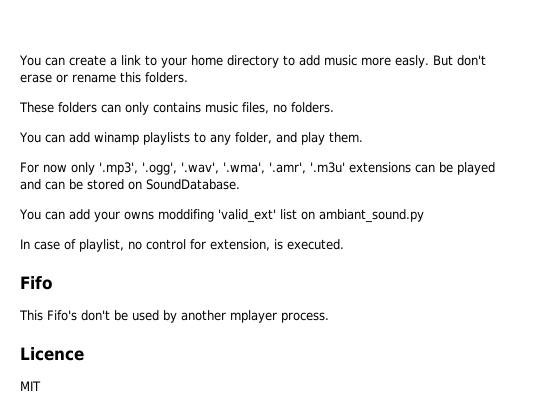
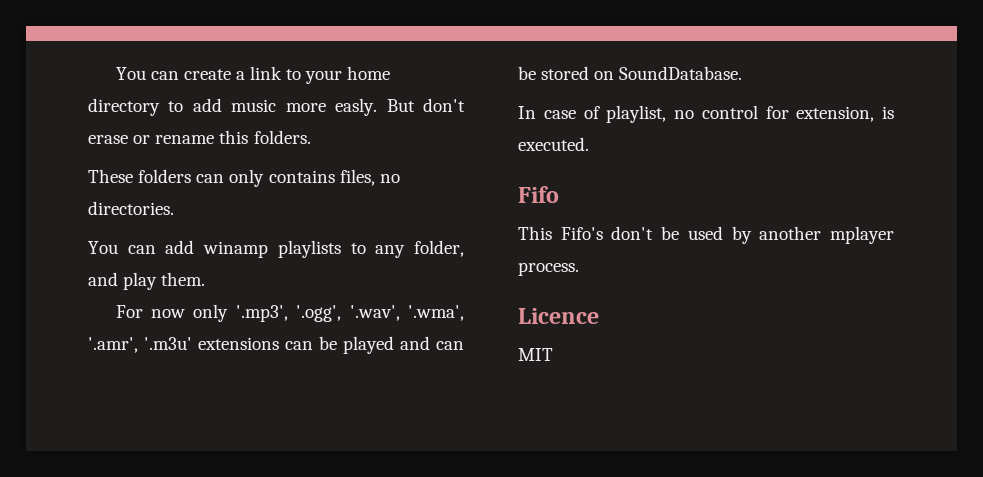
- These folders can only contains music files, no folders.
+ These folders can only contains files, no directories.
- You can add your owns moddifing 'valid_ext' list on ambiant_sound.py

